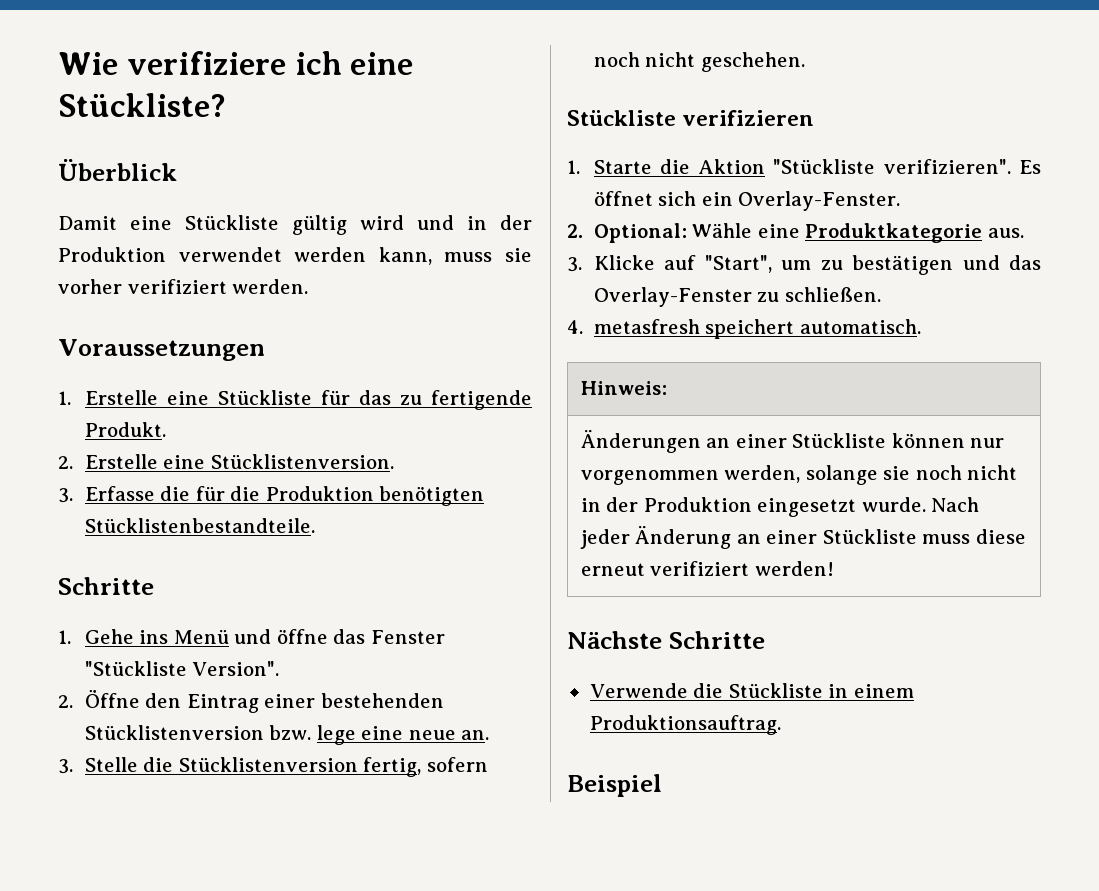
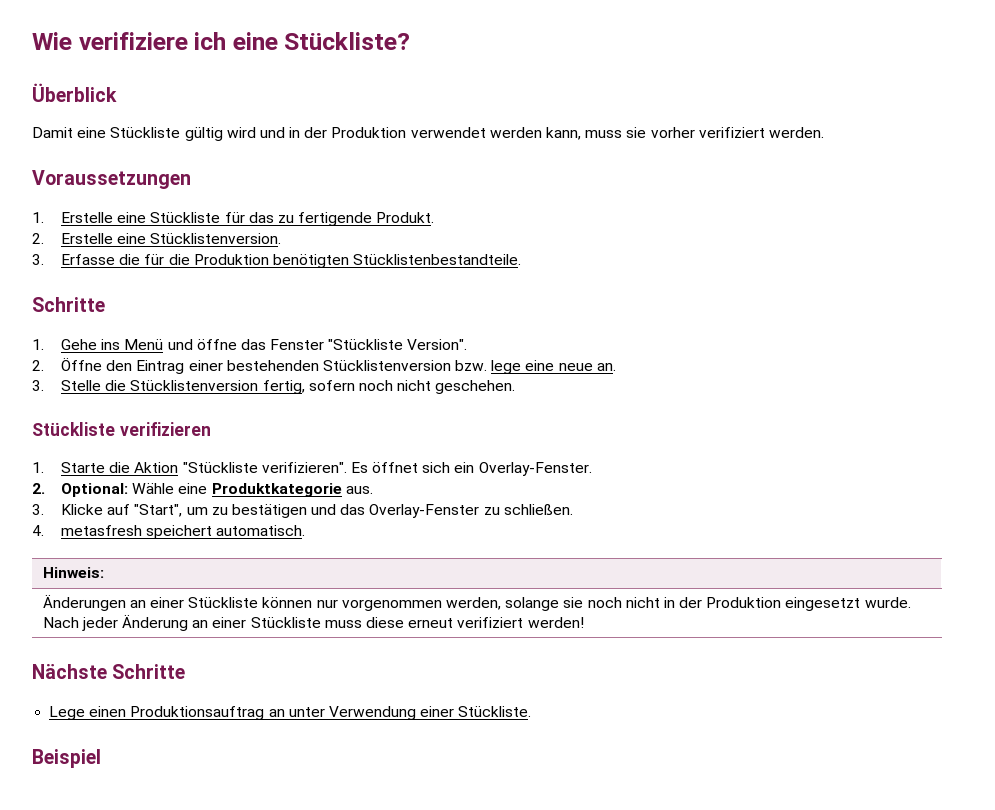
- Verwende die Stückliste in einem Produktionsauftrag.
+ Lege einen Produktionsauftrag an unter Verwendung einer Stückliste.

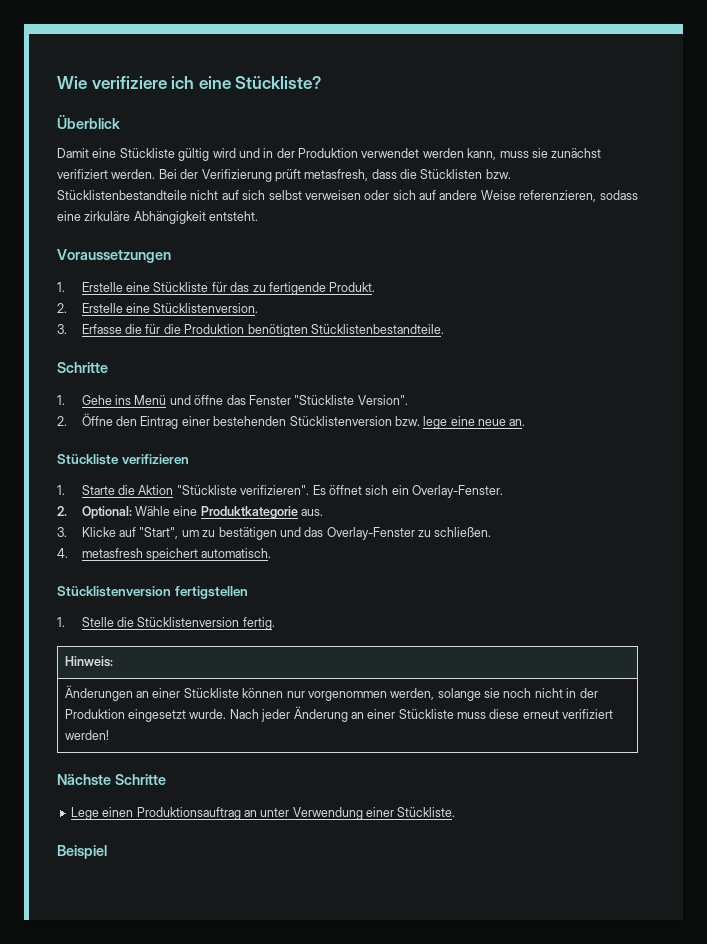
- Damit eine Stückliste gültig wird und in der Produktion verwendet werden kann, muss sie vorher verifiziert werden.
+ Damit eine Stückliste gültig wird und in der Produktion verwendet werden kann, muss sie zunächst verifiziert werden. Bei der Verifizierung prüft metasfresh, dass die Stücklisten bzw. Stücklistenbestandteile nicht auf sich selbst verweisen oder sich auf andere Weise referenzieren, sodass eine zirkuläre Abhängigkeit entsteht.
- 3. Stelle die Stücklistenversion fertig, sofern noch nicht geschehen.
+ Stücklistenversion fertigstellen
+ 1. Stelle die Stücklistenversion fertig.

